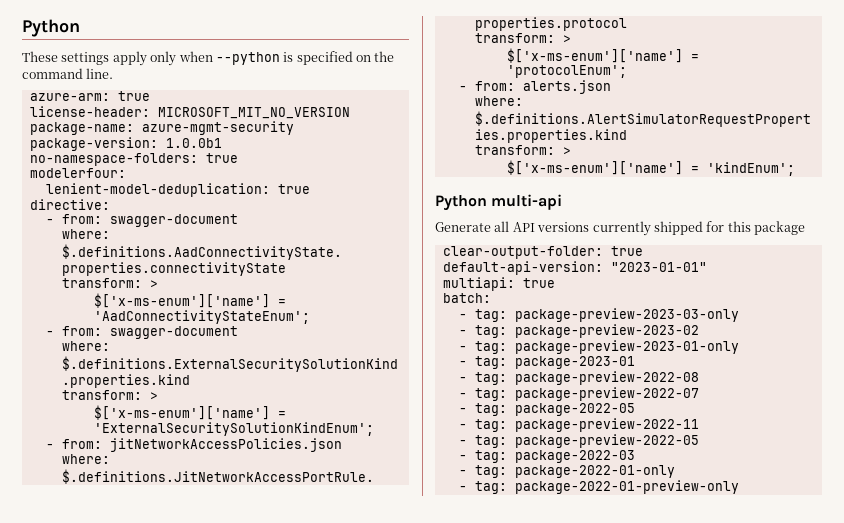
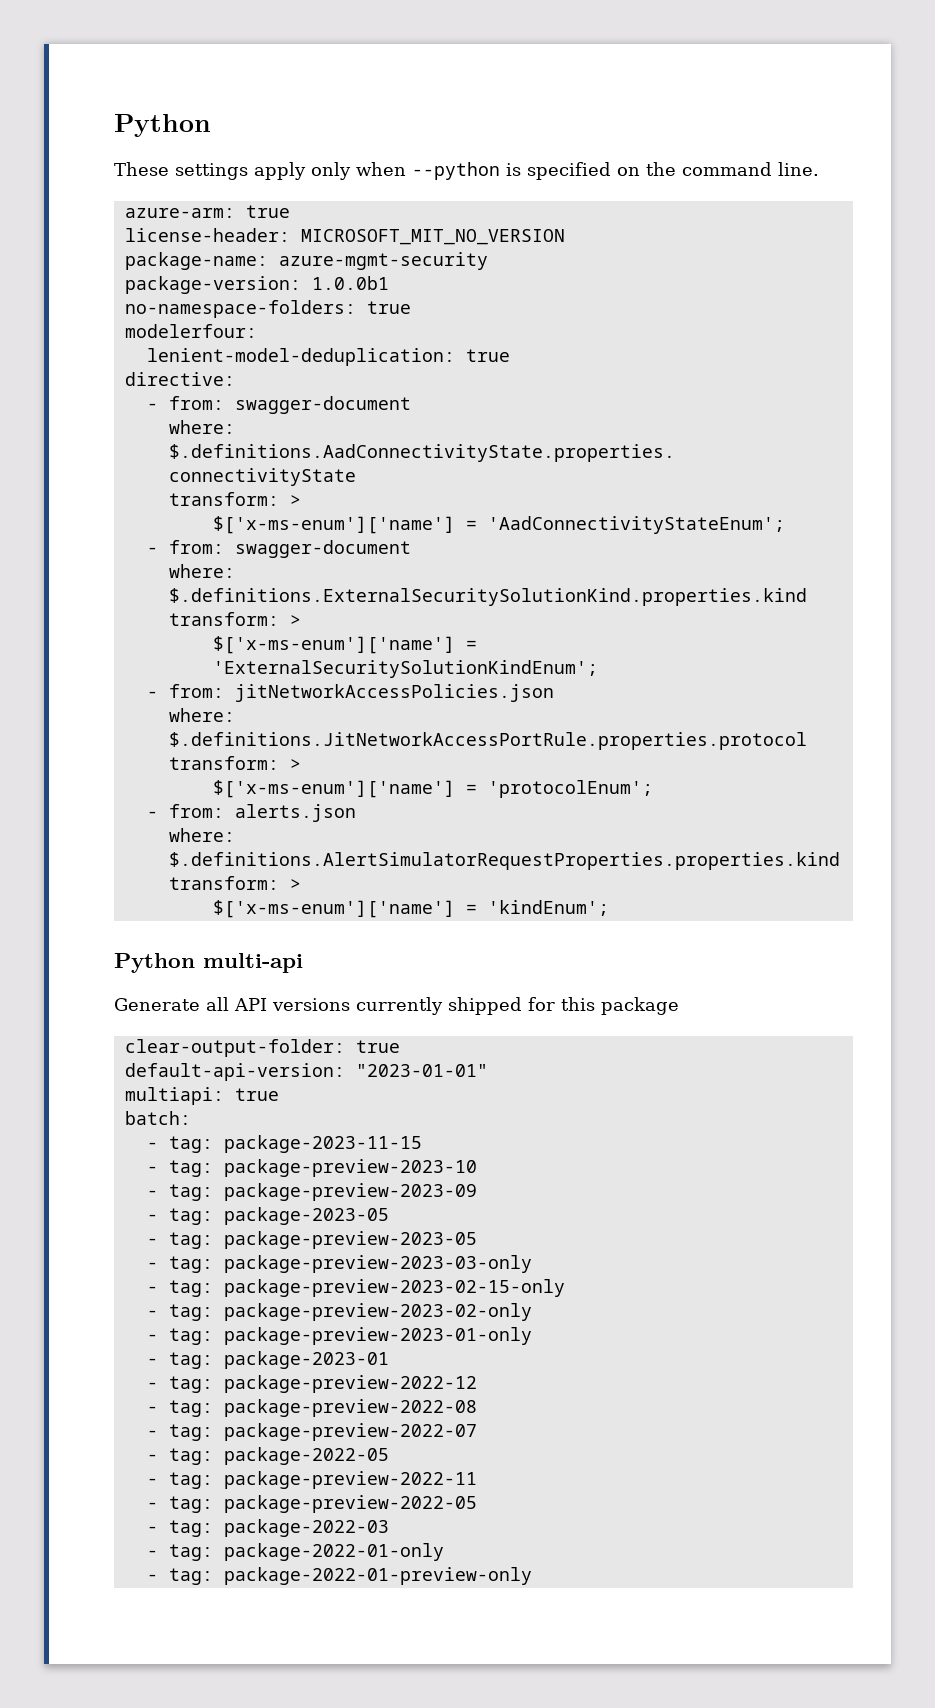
+ - tag: package-2023-11-15
+ - tag: package-preview-2023-10
+ - tag: package-preview-2023-09
+ - tag: package-2023-05
+ - tag: package-preview-2023-05
- - tag: package-preview-2023-02
+ - tag: package-preview-2023-02-15-only
+ - tag: package-preview-2023-02-only
+ - tag: package-preview-2022-12

